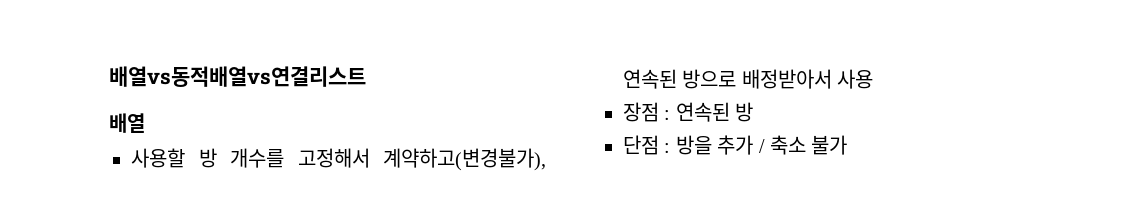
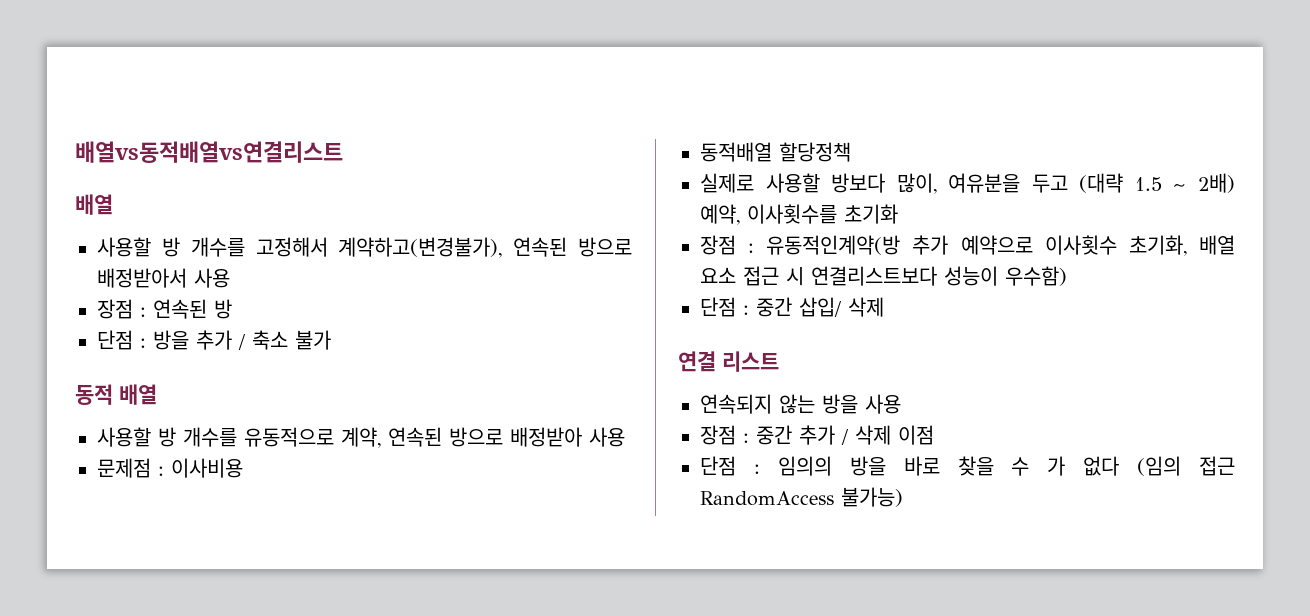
+ 동적 배열
+ 사용할 방 개수를 유동적으로 계약, 연속된 방으로 배정받아 사용
+ 문제점 : 이사비용
+ 동적배열 할당정책
+ 실제로 사용할 방보다 많이, 여유분을 두고 (대략 1.5 ~ 2배) 예약, 이사횟수를 초기화
+ 장점 : 유동적인계약(방 추가 예약으로 이사횟수 초기화, 배열 요소 접근 시 연결리스트보다 성능이 우수함)
+ 단점 : 중간 삽입/ 삭제
+ 연결 리스트
+ 연속되지 않는 방을 사용
+ 장점 : 중간 추가 / 삭제 이점
+ 단점 : 임의의 방을 바로 찾을 수 가 없다 (임의 접근 RandomAccess 불가능)

